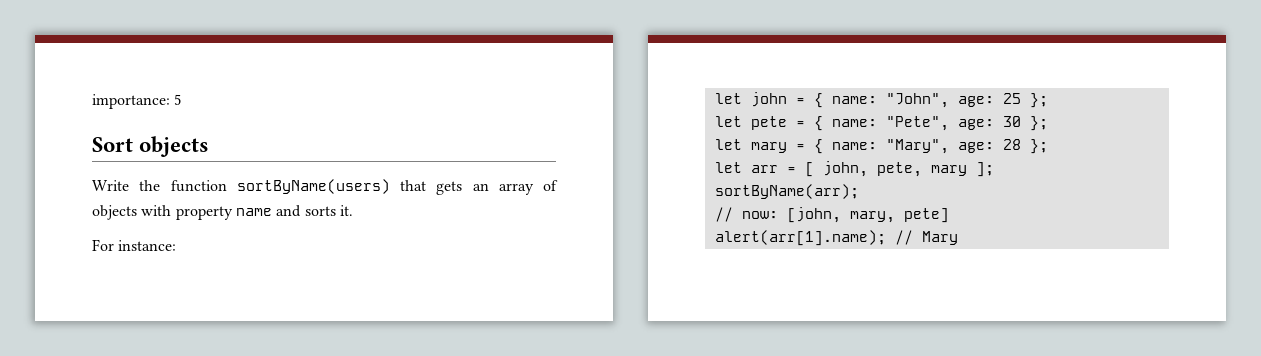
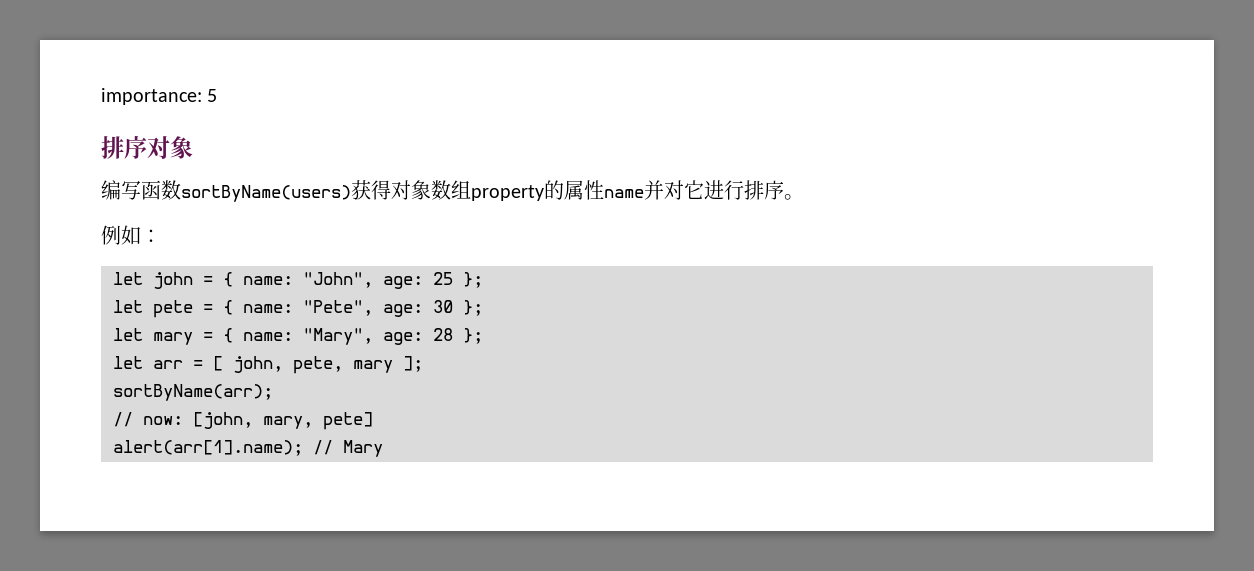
- Sort objects
- Write the function sortByName(users) that gets an array of objects with property name and sorts it.
- For instance:
+ 排序对象
+ 编写函数sortByName(users)获得对象数组property的属性name并对它进行排序。
+ 例如：

